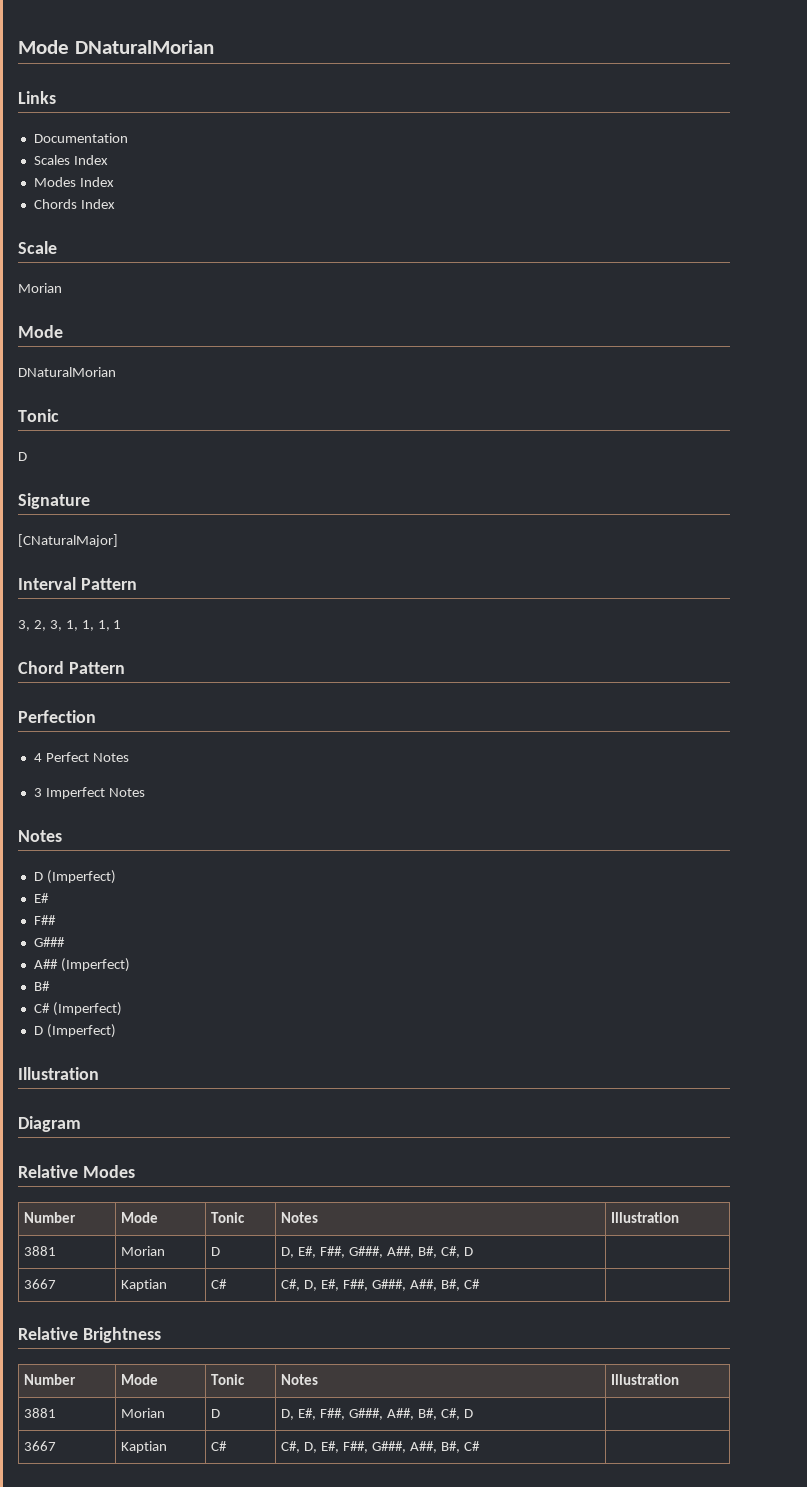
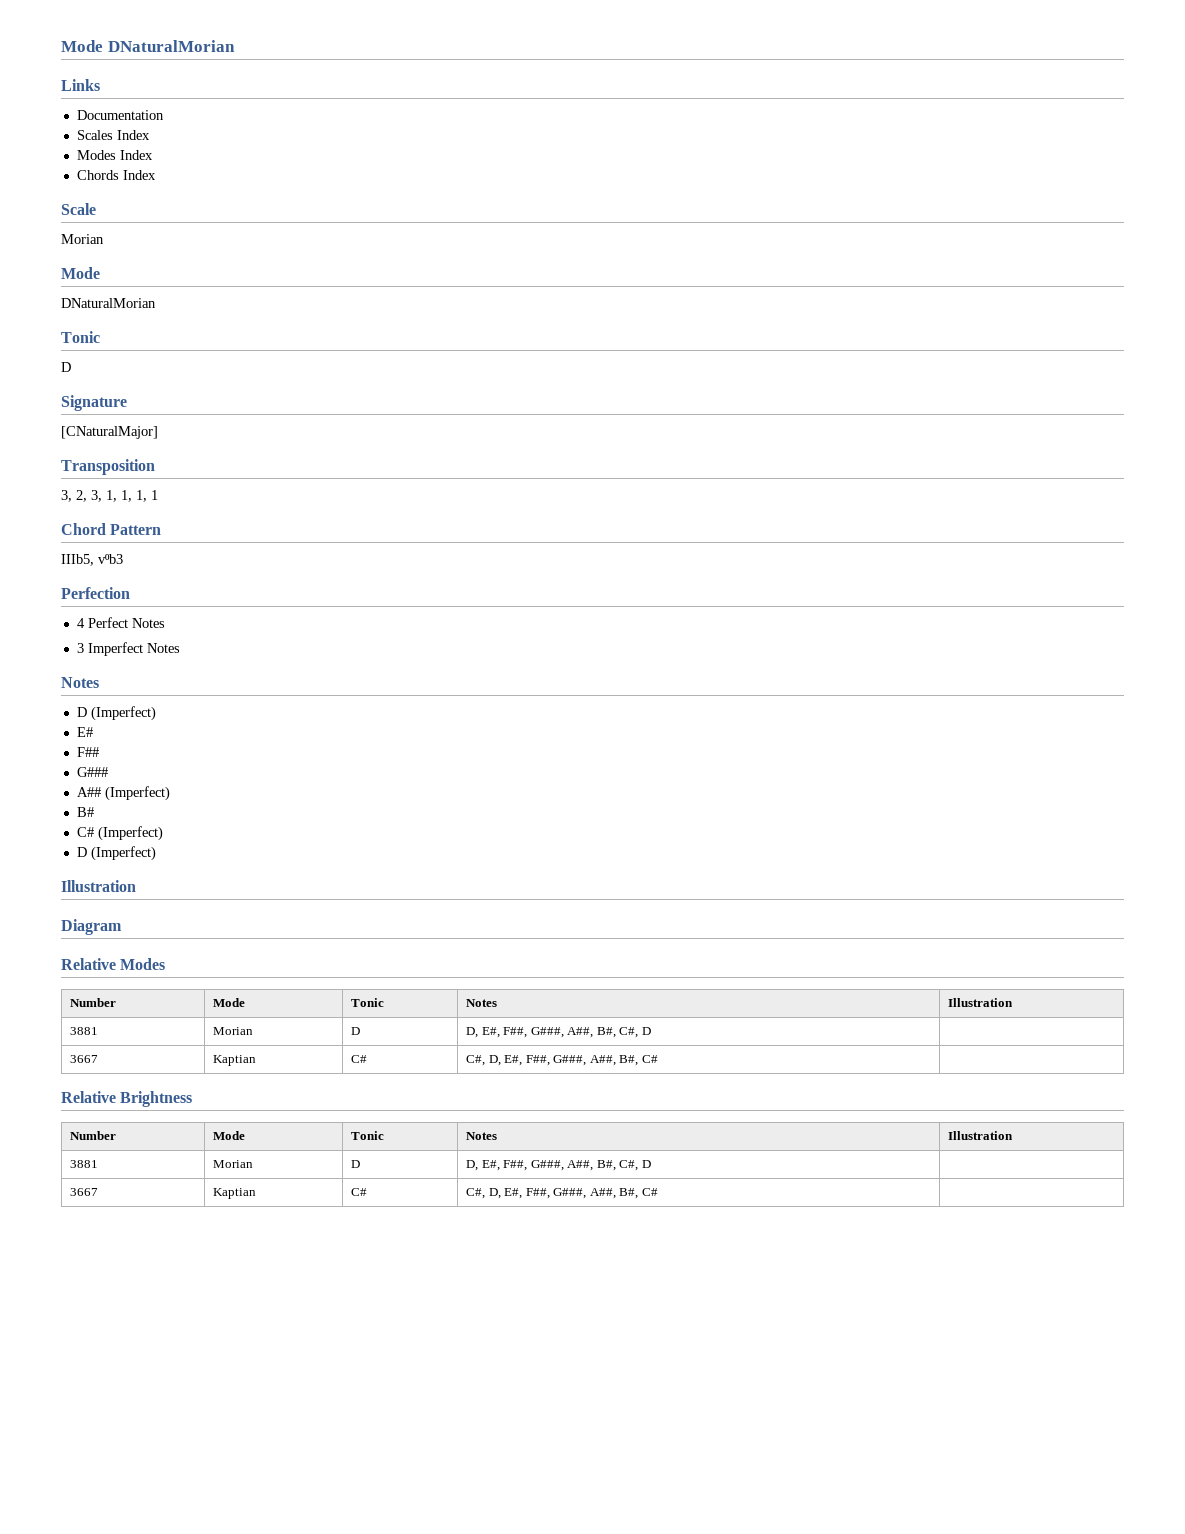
- Interval Pattern
+ Transposition
+ IIIb5, v⁰b3

